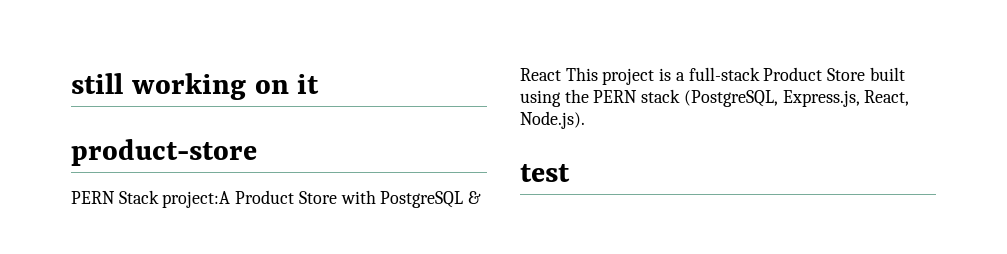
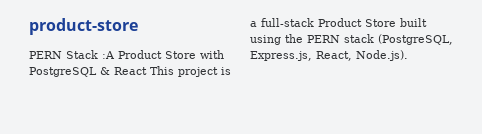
- still working on it
- PERN Stack project:A Product Store with PostgreSQL & React This project is a full-stack Product Store built using the PERN stack (PostgreSQL, Express.js, React, Node.js).
+ PERN Stack :A Product Store with PostgreSQL & React This project is a full-stack Product Store built using the PERN stack (PostgreSQL, Express.js, React, Node.js).
- test

